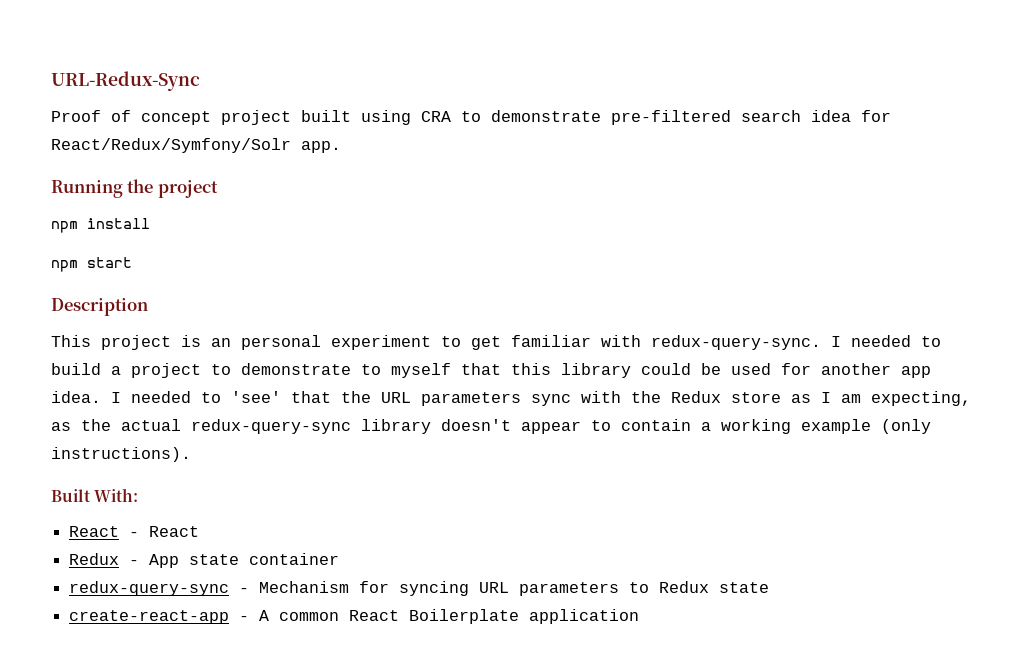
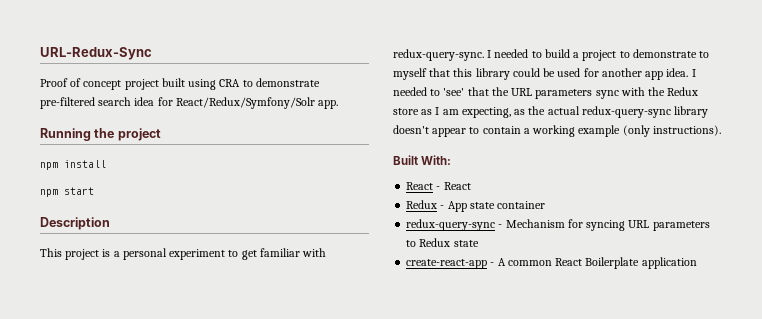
- This project is an personal experiment to get familiar with redux-query-sync.
+ This project is a personal experiment to get familiar with redux-query-sync.

